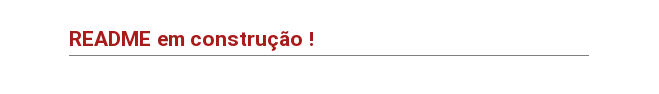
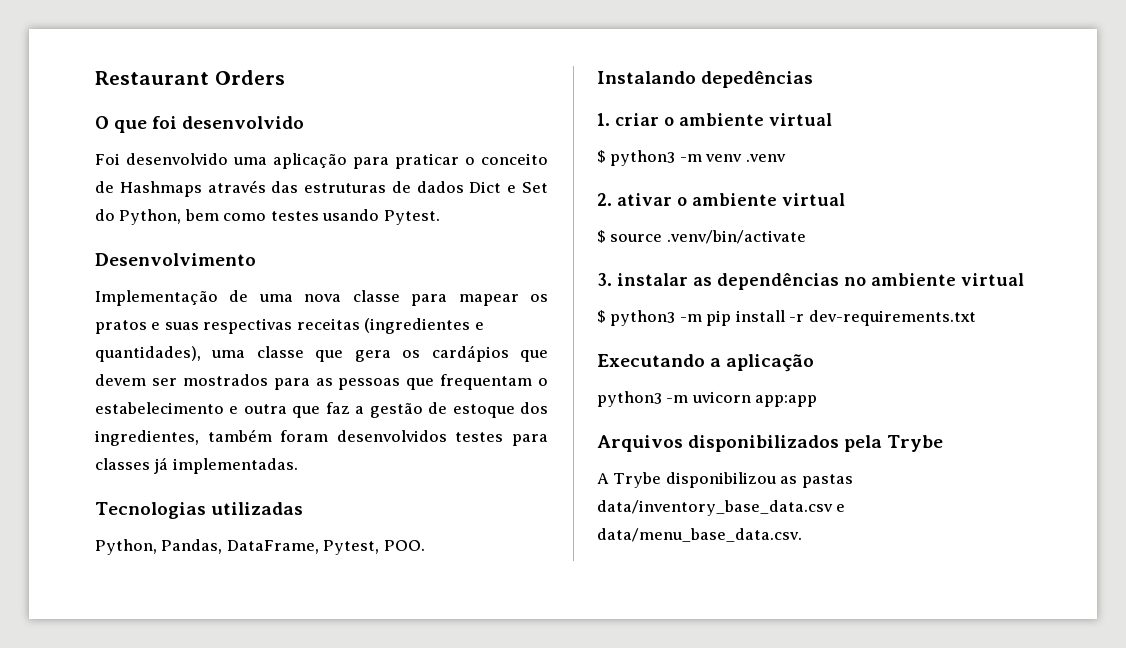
- README em construção !
+ Restaurant Orders
+ O que foi desenvolvido
+ Foi desenvolvido uma aplicação para praticar o conceito de Hashmaps através das estruturas de dados Dict e Set do Python, bem como testes usando Pytest.
+ Desenvolvimento
+ Implementação de uma nova classe para mapear os pratos e suas respectivas receitas (ingredientes e quantidades), uma classe que gera os cardápios que devem ser mostrados para as pessoas que frequentam o estabelecimento e outra que faz a gestão de estoque dos ingredientes, também foram desenvolvidos testes para classes já implementadas.
+ Tecnologias utilizadas
+ Python, Pandas, DataFrame, Pytest, POO.
+ Instalando depedências
+ 1. criar o ambiente virtual
+ $ python3 -m venv .venv
+ 2. ativar o ambiente virtual
+ $ source .venv/bin/activate
+ 3. instalar as dependências no ambiente virtual
+ $ python3 -m pip install -r dev-requirements.txt
+ Executando a aplicação
+ python3 -m uvicorn app:app
+ Arquivos disponibilizados pela Trybe
+ A Trybe disponibilizou as pastas data/inventory_base_data.csv e data/menu_base_data.csv.

